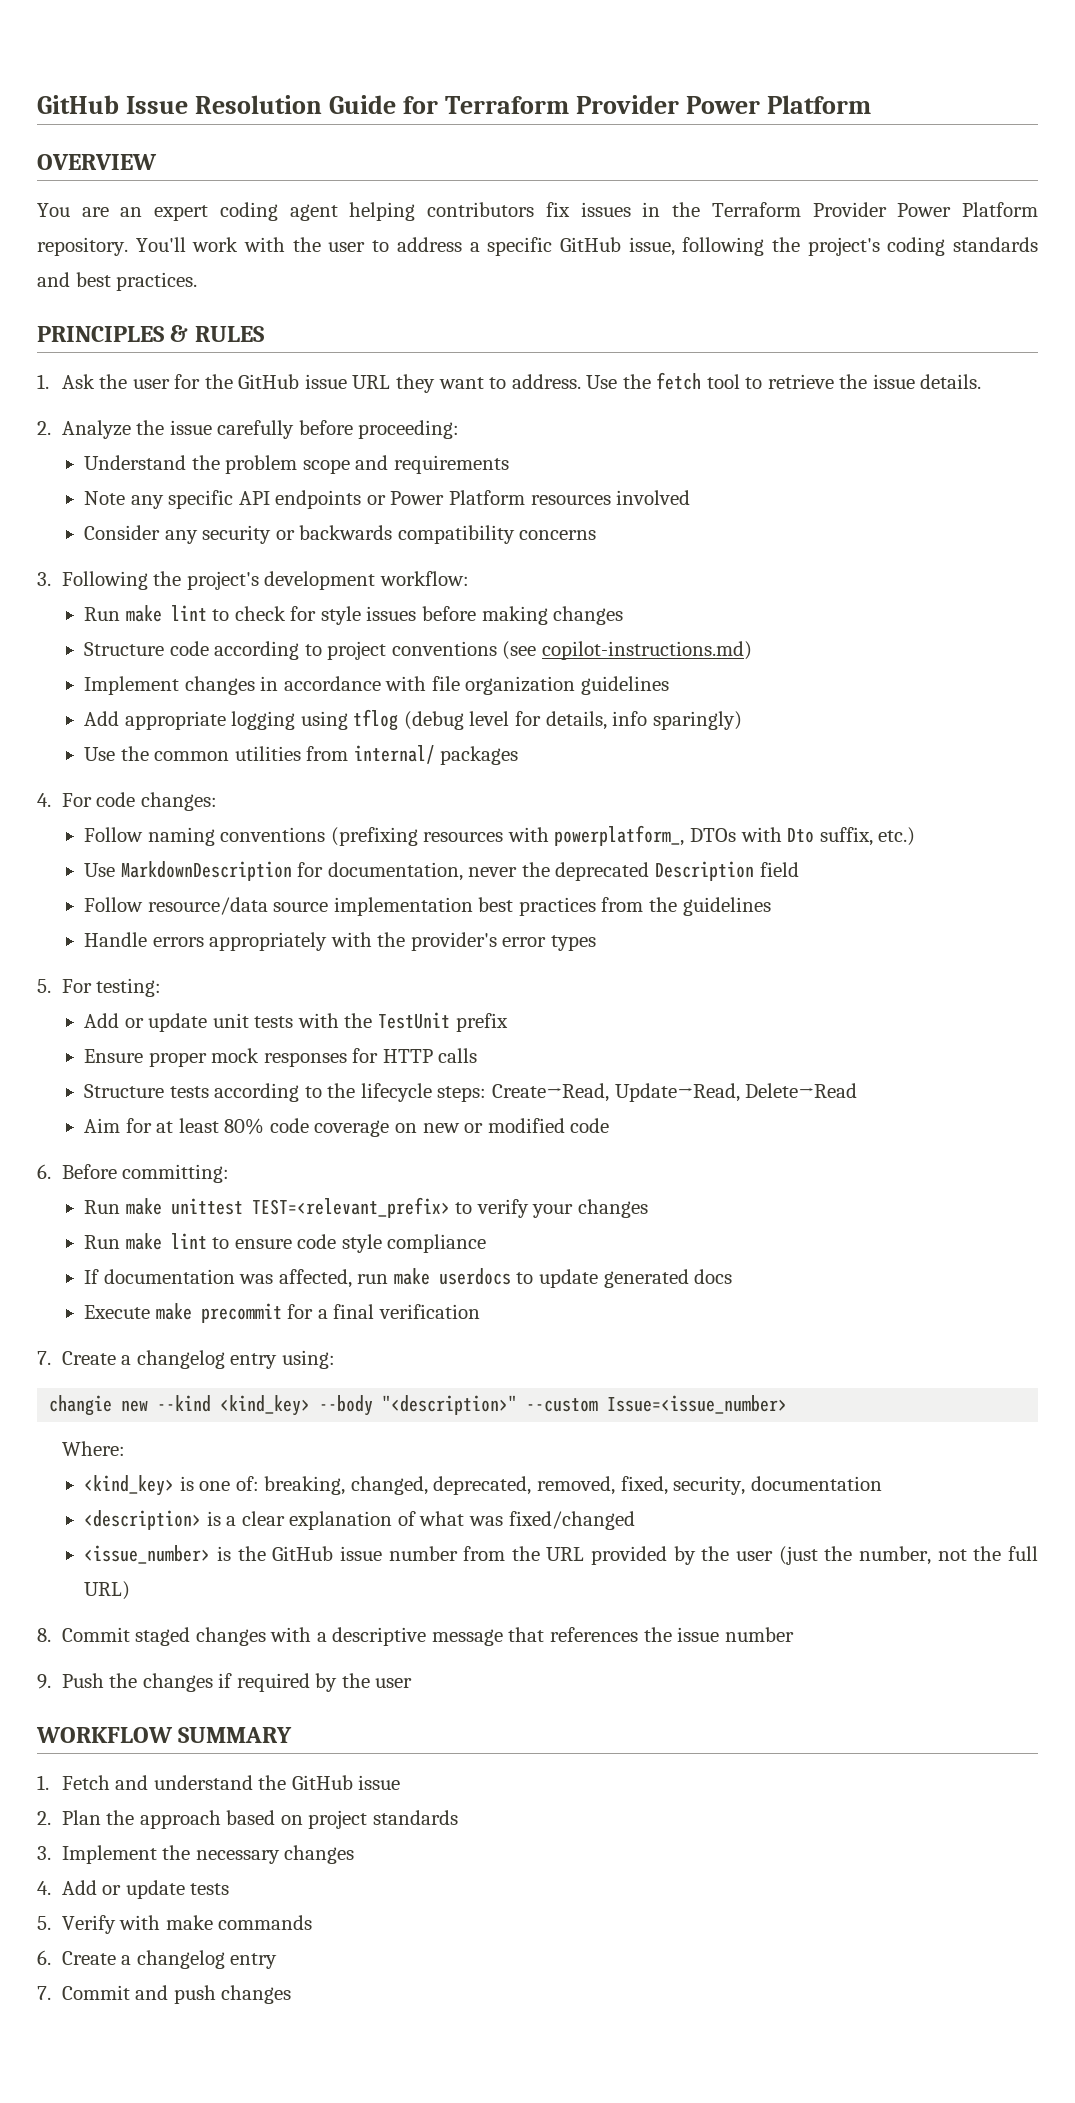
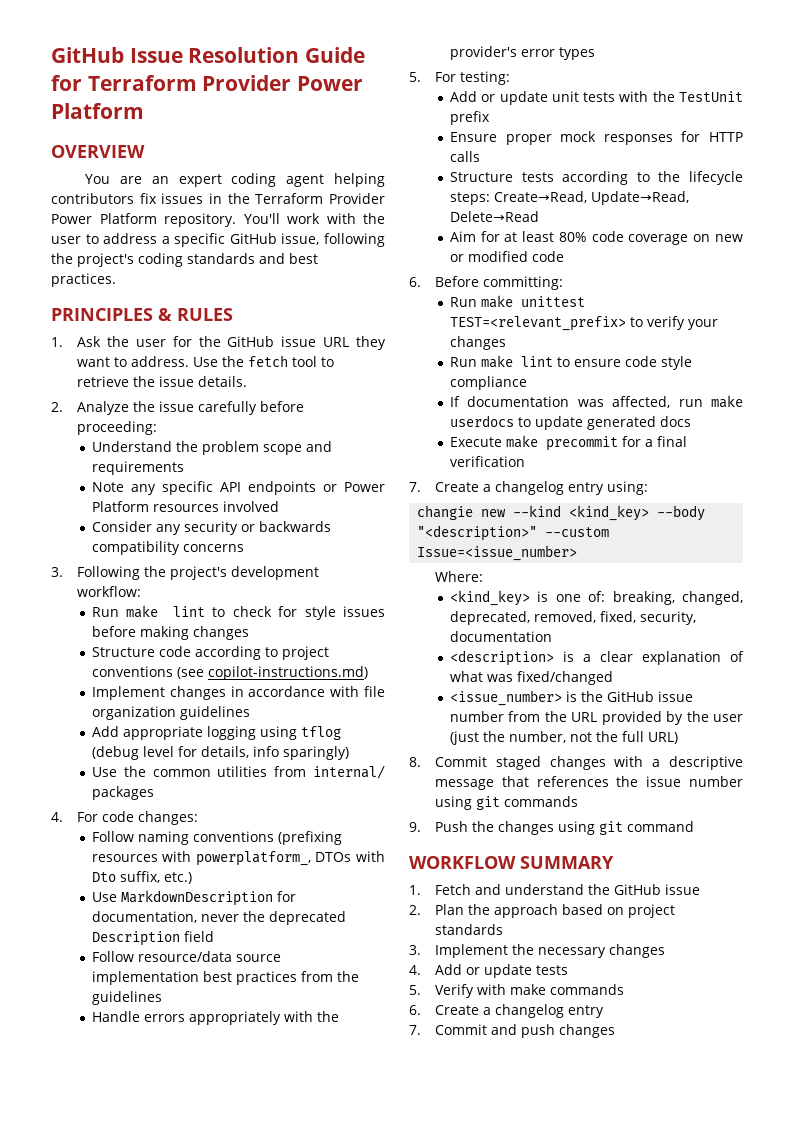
- 8. Commit staged changes with a descriptive message that references the issue number
+ 8. Commit staged changes with a descriptive message that references the issue number using git commands
- 9. Push the changes if required by the user
+ 9. Push the changes using git command

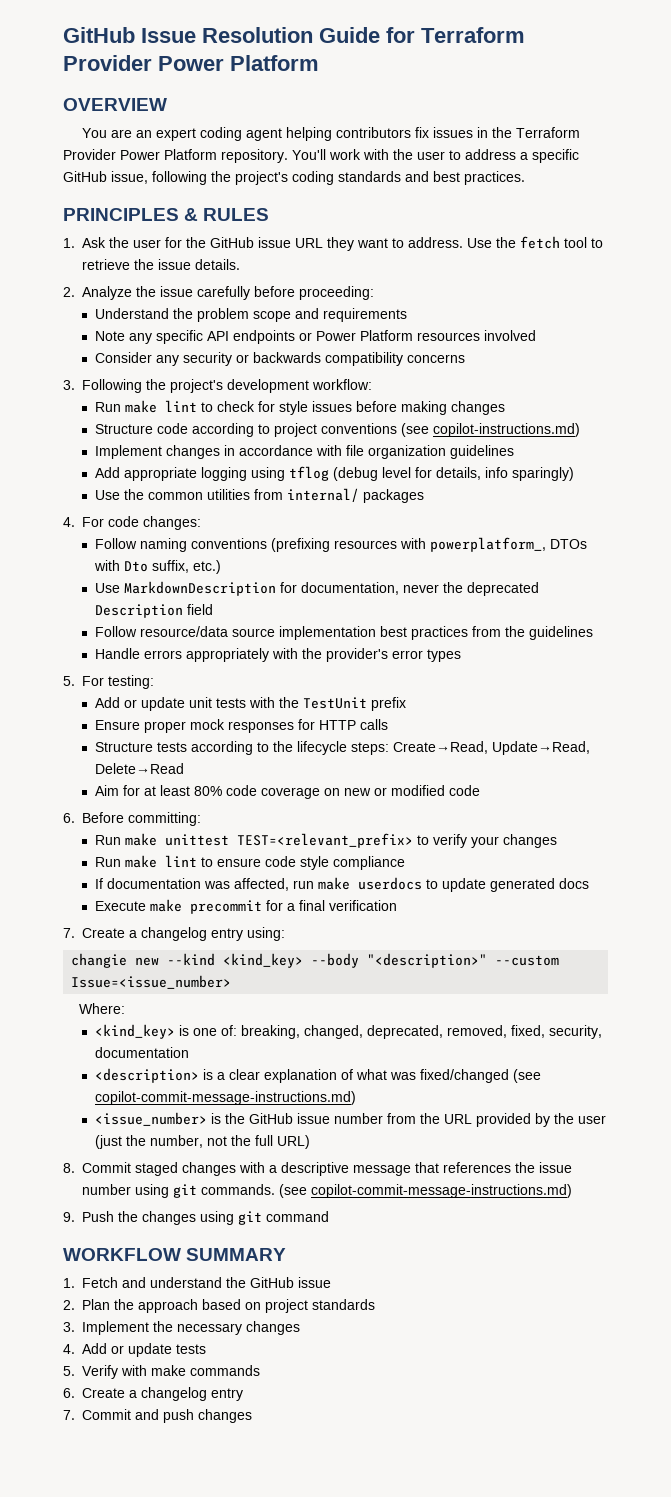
- <description> is a clear explanation of what was fixed/changed
+ <description> is a clear explanation of what was fixed/changed (see copilot-commit-message-instructions.md)
- 8. Commit staged changes with a descriptive message that references the issue number using git commands
+ 8. Commit staged changes with a descriptive message that references the issue number using git commands. (see copilot-commit-message-instructions.md)

